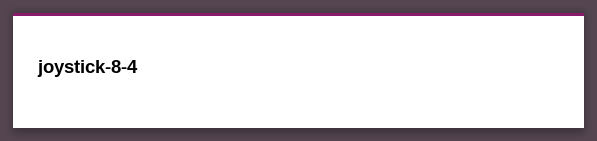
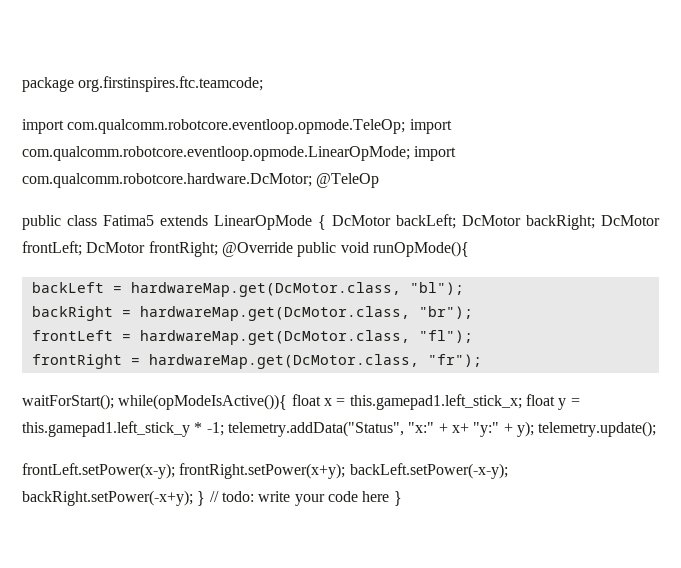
- joystick-8-4
+ package org.firstinspires.ftc.teamcode;
+ import com.qualcomm.robotcore.eventloop.opmode.TeleOp; import com.qualcomm.robotcore.eventloop.opmode.LinearOpMode; import com.qualcomm.robotcore.hardware.DcMotor; @TeleOp
+ public class Fatima5 extends LinearOpMode { DcMotor backLeft; DcMotor backRight; DcMotor frontLeft; DcMotor frontRight; @Override public void runOpMode(){
+ backLeft = hardwareMap.get(DcMotor.class, "bl");
+ backRight = hardwareMap.get(DcMotor.class, "br");
+ frontLeft = hardwareMap.get(DcMotor.class, "fl");
+ frontRight = hardwareMap.get(DcMotor.class, "fr");
+ waitForStart(); while(opModeIsActive()){ float x = this.gamepad1.left_stick_x; float y = this.gamepad1.left_stick_y * -1; telemetry.addData("Status", "x:" + x+ "y:" + y); telemetry.update();
+ frontLeft.setPower(x-y); frontRight.setPower(x+y); backLeft.setPower(-x-y); backRight.setPower(-x+y); } // todo: write your code here }

